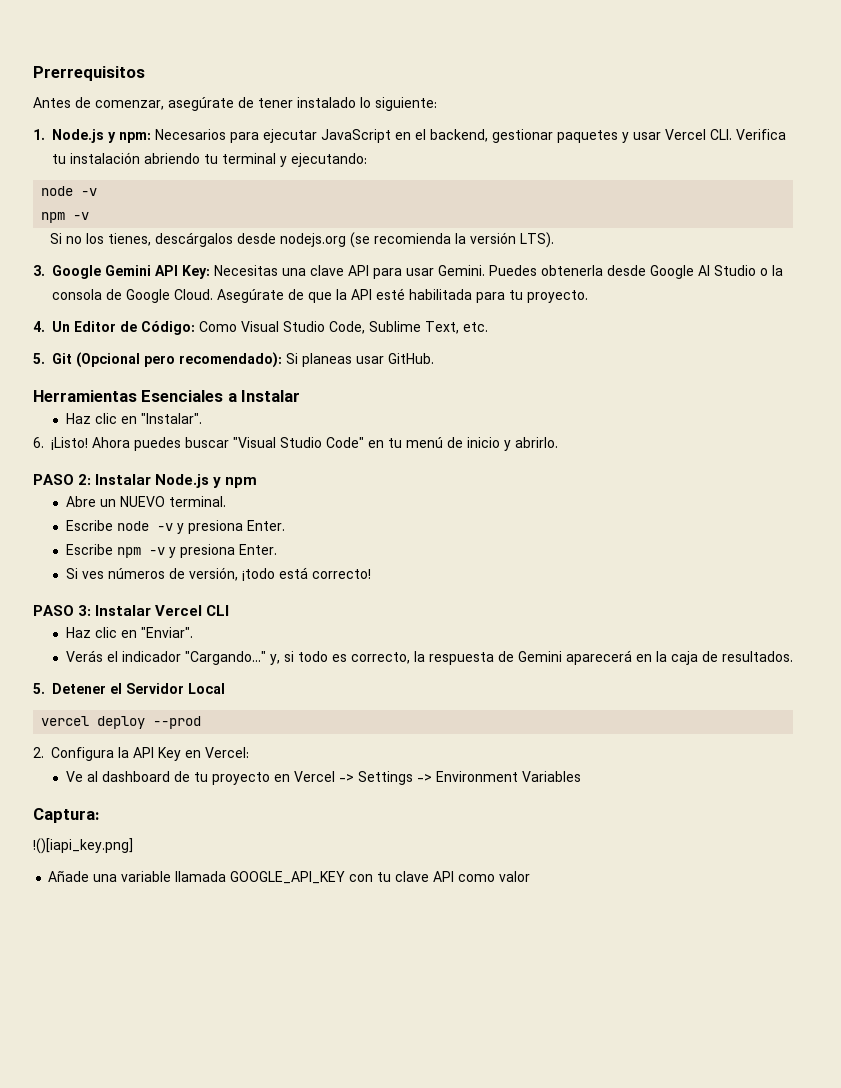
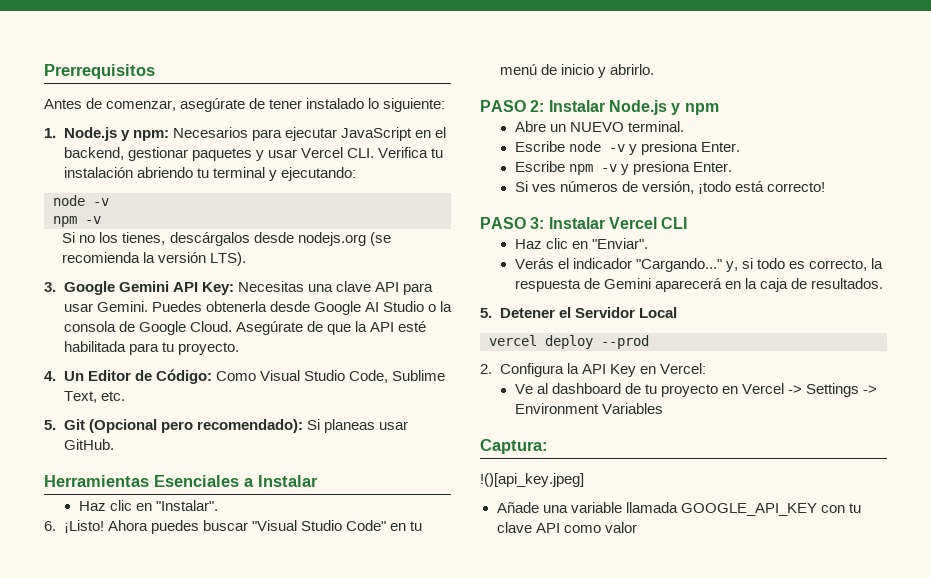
- !()[iapi_key.png]
+ !()[api_key.jpeg]

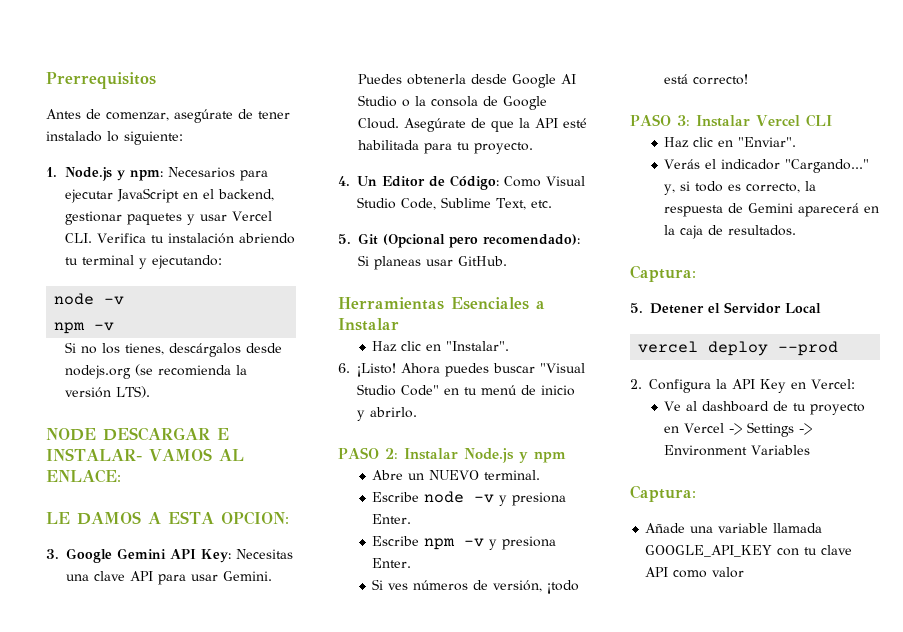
+ NODE DESCARGAR E INSTALAR- VAMOS AL ENLACE:
+ LE DAMOS A ESTA OPCION:
  Verás el indicador "Cargando..." y, si todo es correcto, la respuesta de Gemini aparecerá en la caja de resultados.
+ Captura:
- !()[api_key.jpeg]

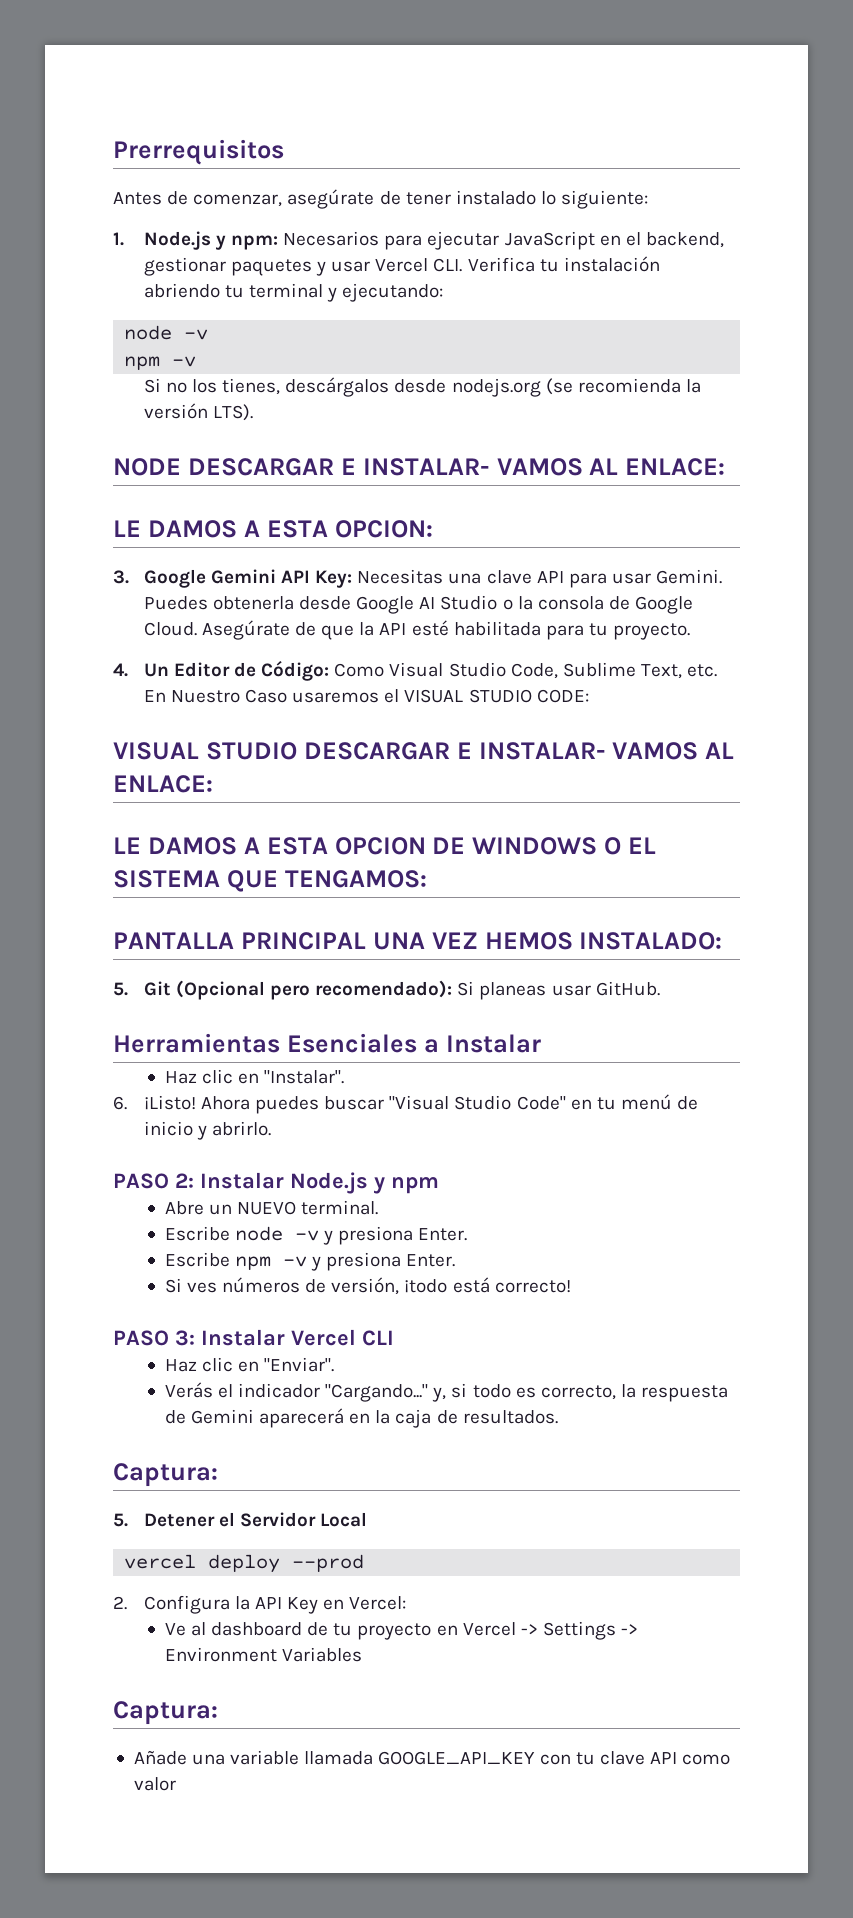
- 4. Un Editor de Código: Como Visual Studio Code, Sublime Text, etc.
+ 4. Un Editor de Código: Como Visual Studio Code, Sublime Text, etc. En Nuestro Caso usaremos el VISUAL STUDIO CODE:
+ VISUAL STUDIO DESCARGAR E INSTALAR- VAMOS AL ENLACE:
+ LE DAMOS A ESTA OPCION DE WINDOWS O EL SISTEMA QUE TENGAMOS:
+ PANTALLA PRINCIPAL UNA VEZ HEMOS INSTALADO:

